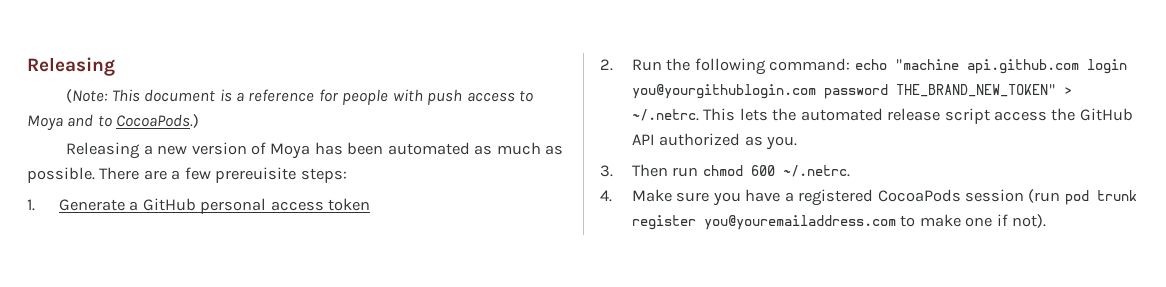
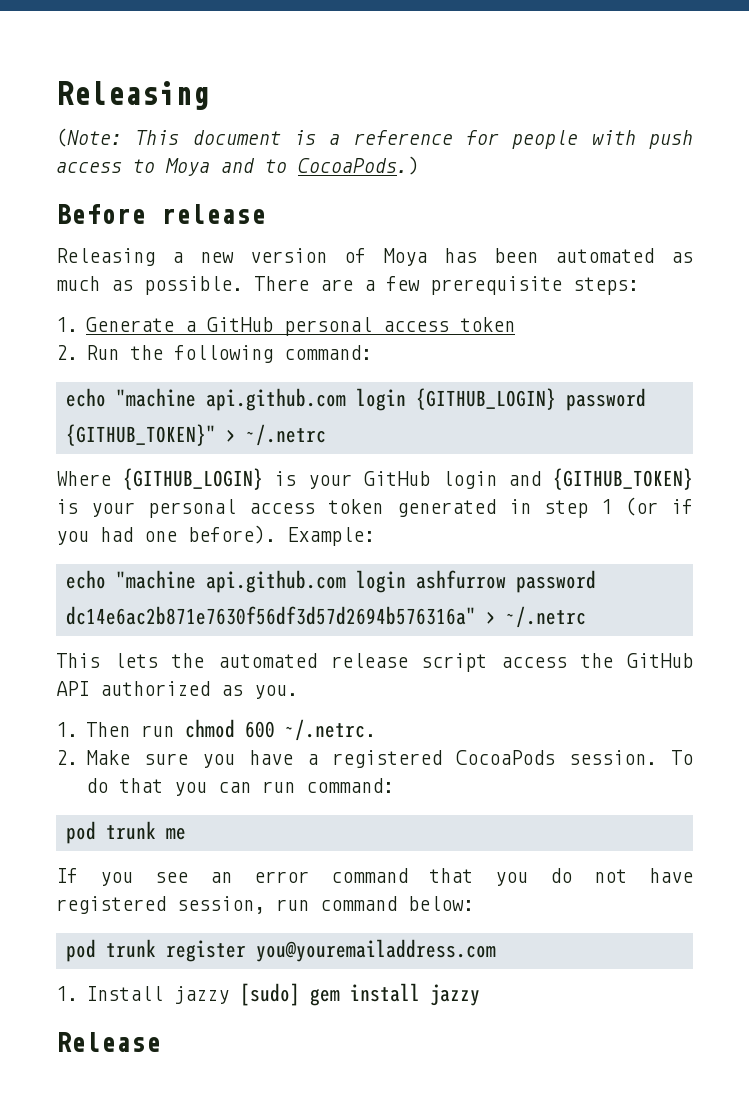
+ Before release
- There are a few prereuisite steps:
+ There are a few prerequisite steps:
- 2. Run the following command: echo "machine api.github.com login you@yourgithublogin.com password THE_BRAND_NEW_TOKEN" > ~/.netrc. This lets the automated release script access the GitHub API authorized as you.
+ 2. Run the following command:
+ echo "machine api.github.com login {GITHUB_LOGIN} password {GITHUB_TOKEN}" > ~/.netrc
+ Where {GITHUB_LOGIN} is your GitHub login and {GITHUB_TOKEN} is your personal access token generated in step 1 (or if you had one before). Example:
+ echo "machine api.github.com login ashfurrow password dc14e6ac2b871e7630f56df3d57d2694b576316a" > ~/.netrc
+ This lets the automated release script access the GitHub API authorized as you.
- 3. Then run chmod 600 ~/.netrc.
+ 1. Then run chmod 600 ~/.netrc.
- 4. Make sure you have a registered CocoaPods session (run pod trunk register you@youremailaddress.com to make one if not).
+ 2. Make sure you have a registered CocoaPods session. To do that you can run command:
+ pod trunk me
+ If you see an error command that you do not have registered session, run command below:
+ pod trunk register you@youremailaddress.com
+ 1. Install jazzy [sudo] gem install jazzy
+ Release

